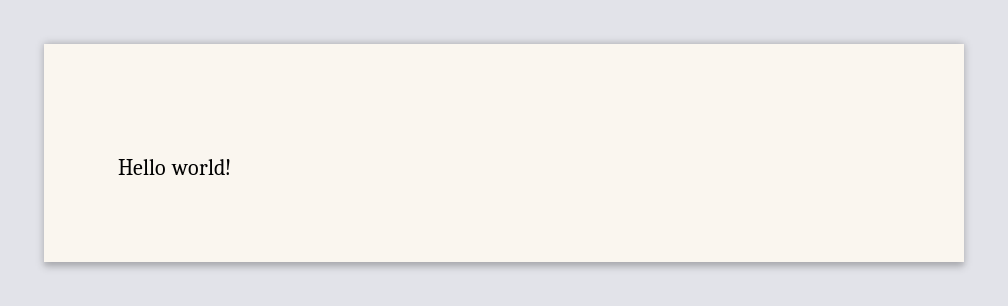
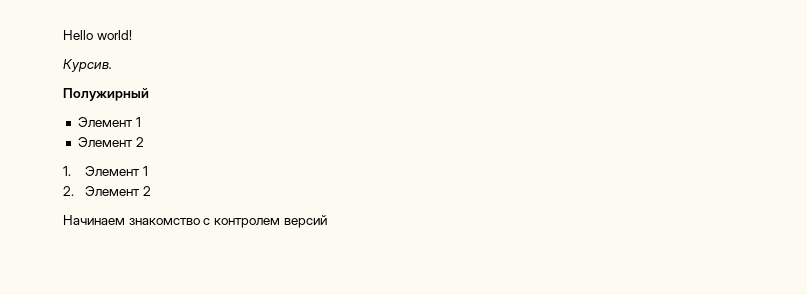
+ Курсив.
+ Полужирный
+ Элемент 1
+ Элемент 2
+ 1. Элемент 1
+ 2. Элемент 2
+ Начинаем знакомство с контролем версий

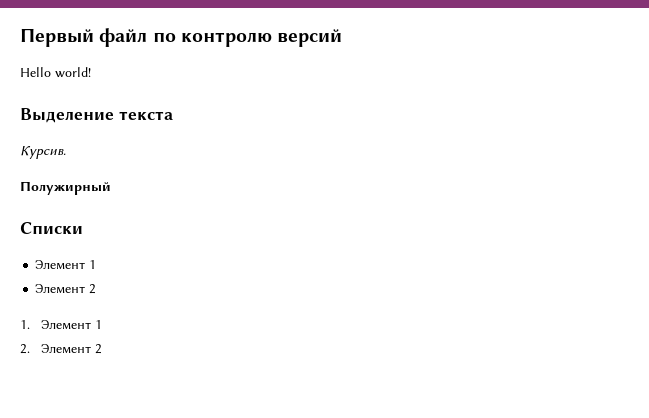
+ Первый файл по контролю версий
+ Выделение текста
+ Списки
- Начинаем знакомство с контролем версий

